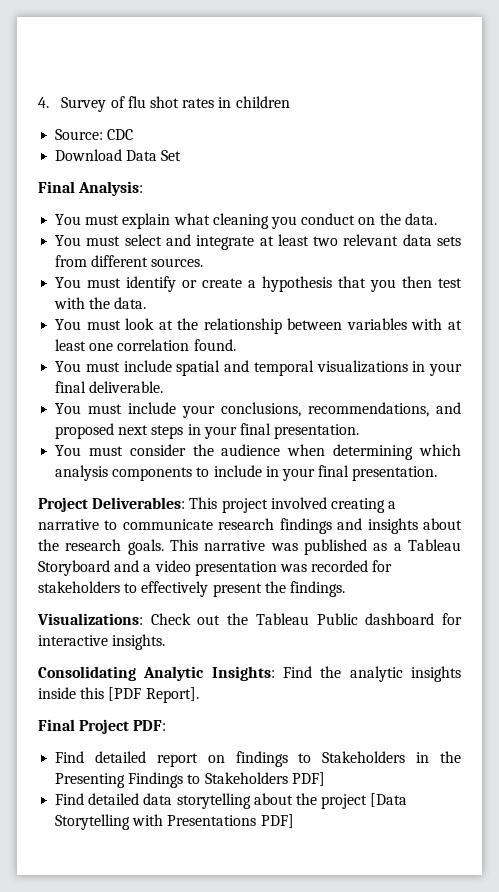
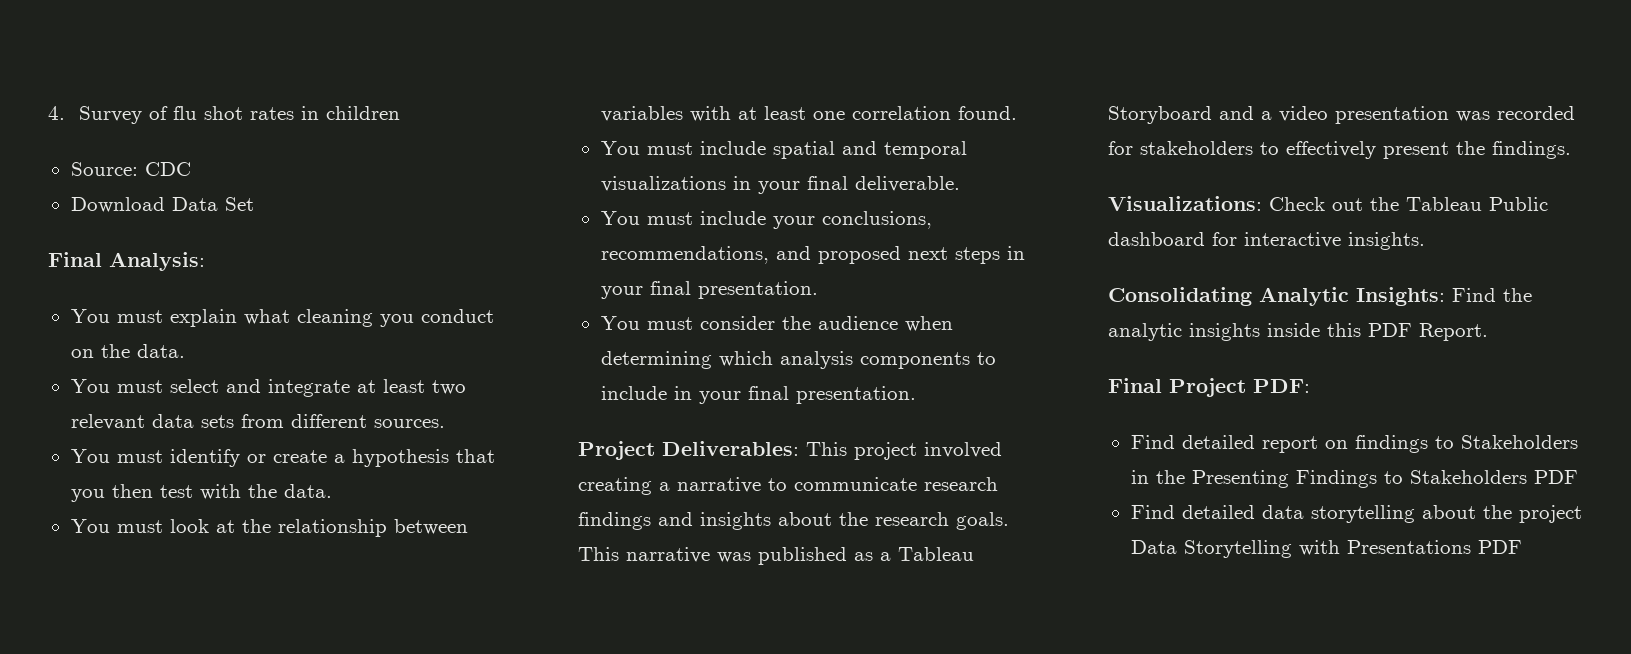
- Consolidating Analytic Insights: Find the analytic insights inside this [PDF Report].
+ Consolidating Analytic Insights: Find the analytic insights inside this PDF Report.
- Find detailed report on findings to Stakeholders in the Presenting Findings to Stakeholders PDF]
+ Find detailed report on findings to Stakeholders in the Presenting Findings to Stakeholders PDF
- Find detailed data storytelling about the project [Data Storytelling with Presentations PDF]
+ Find detailed data storytelling about the project Data Storytelling with Presentations PDF

